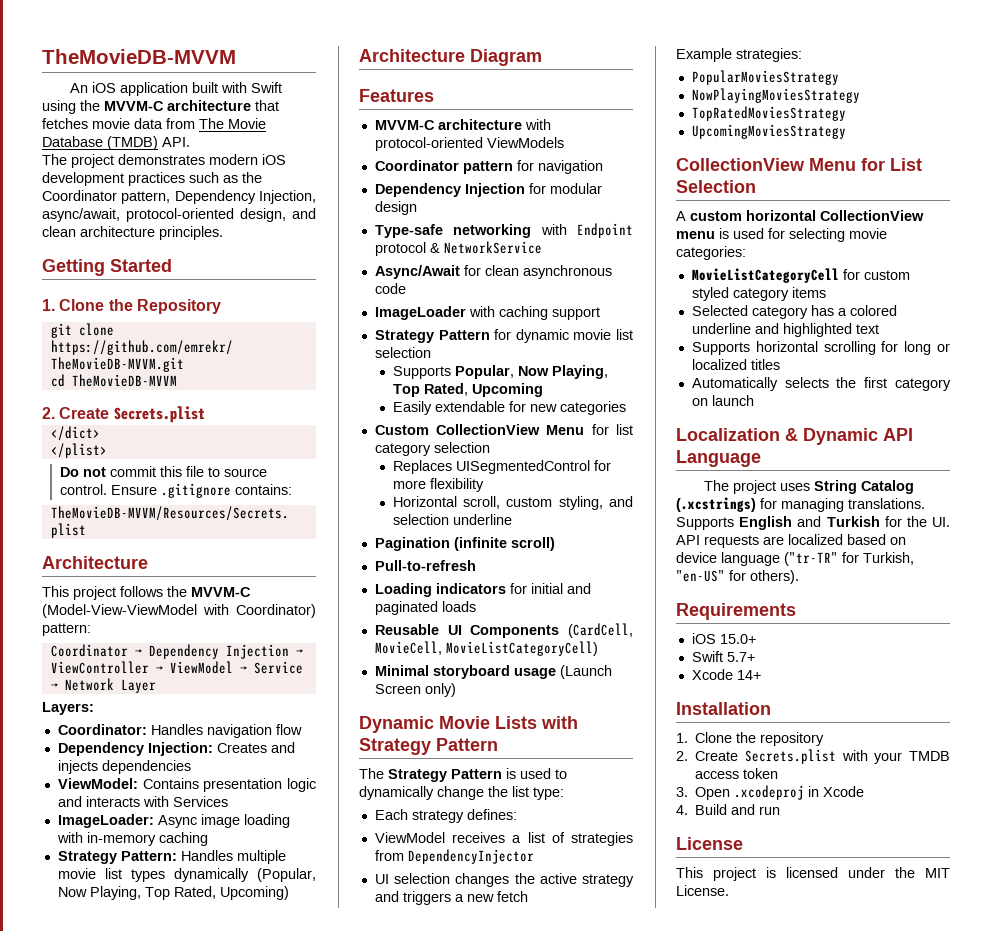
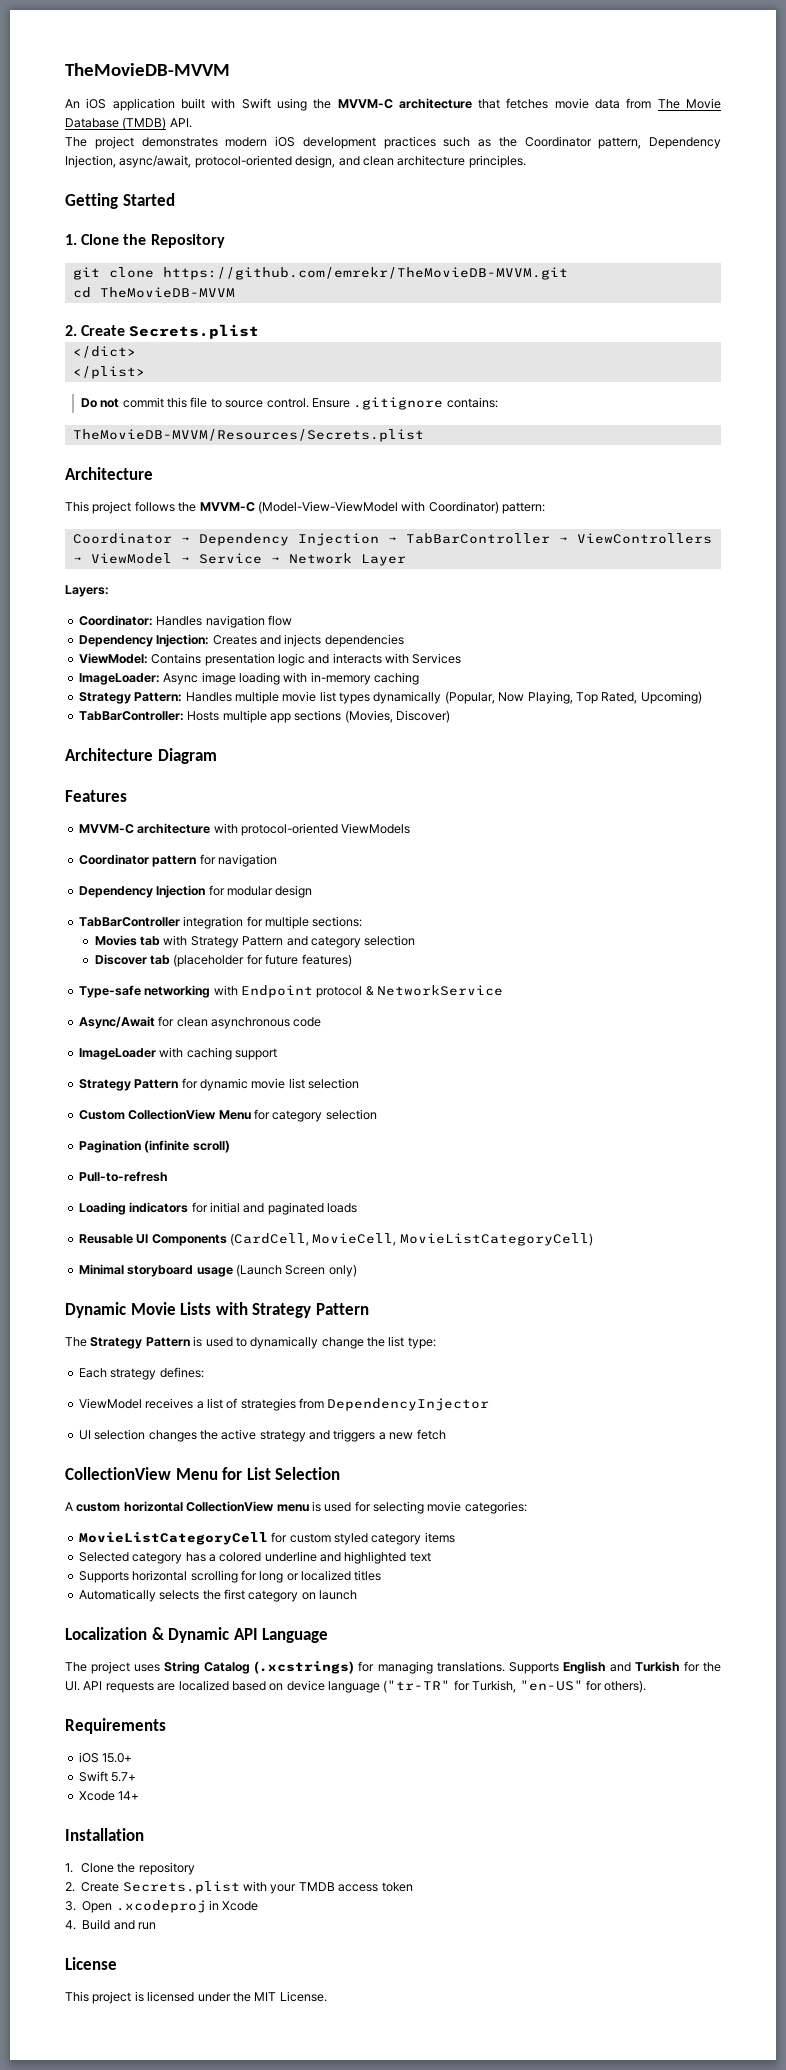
- Coordinator → Dependency Injection → ViewController → ViewModel → Service → Network Layer
+ Coordinator → Dependency Injection → TabBarController → ViewControllers → ViewModel → Service → Network Layer
+ TabBarController: Hosts multiple app sections (Movies, Discover)
+ TabBarController integration for multiple sections:
+ Movies tab with Strategy Pattern and category selection
+ Discover tab (placeholder for future features)
- Supports Popular, Now Playing, Top Rated, Upcoming
- Easily extendable for new categories
- Custom CollectionView Menu for list category selection
- Replaces UISegmentedControl for more flexibility
- Horizontal scroll, custom styling, and selection underline
+ Custom CollectionView Menu for category selection
- Example strategies:
- PopularMoviesStrategy
- NowPlayingMoviesStrategy
- TopRatedMoviesStrategy
- UpcomingMoviesStrategy

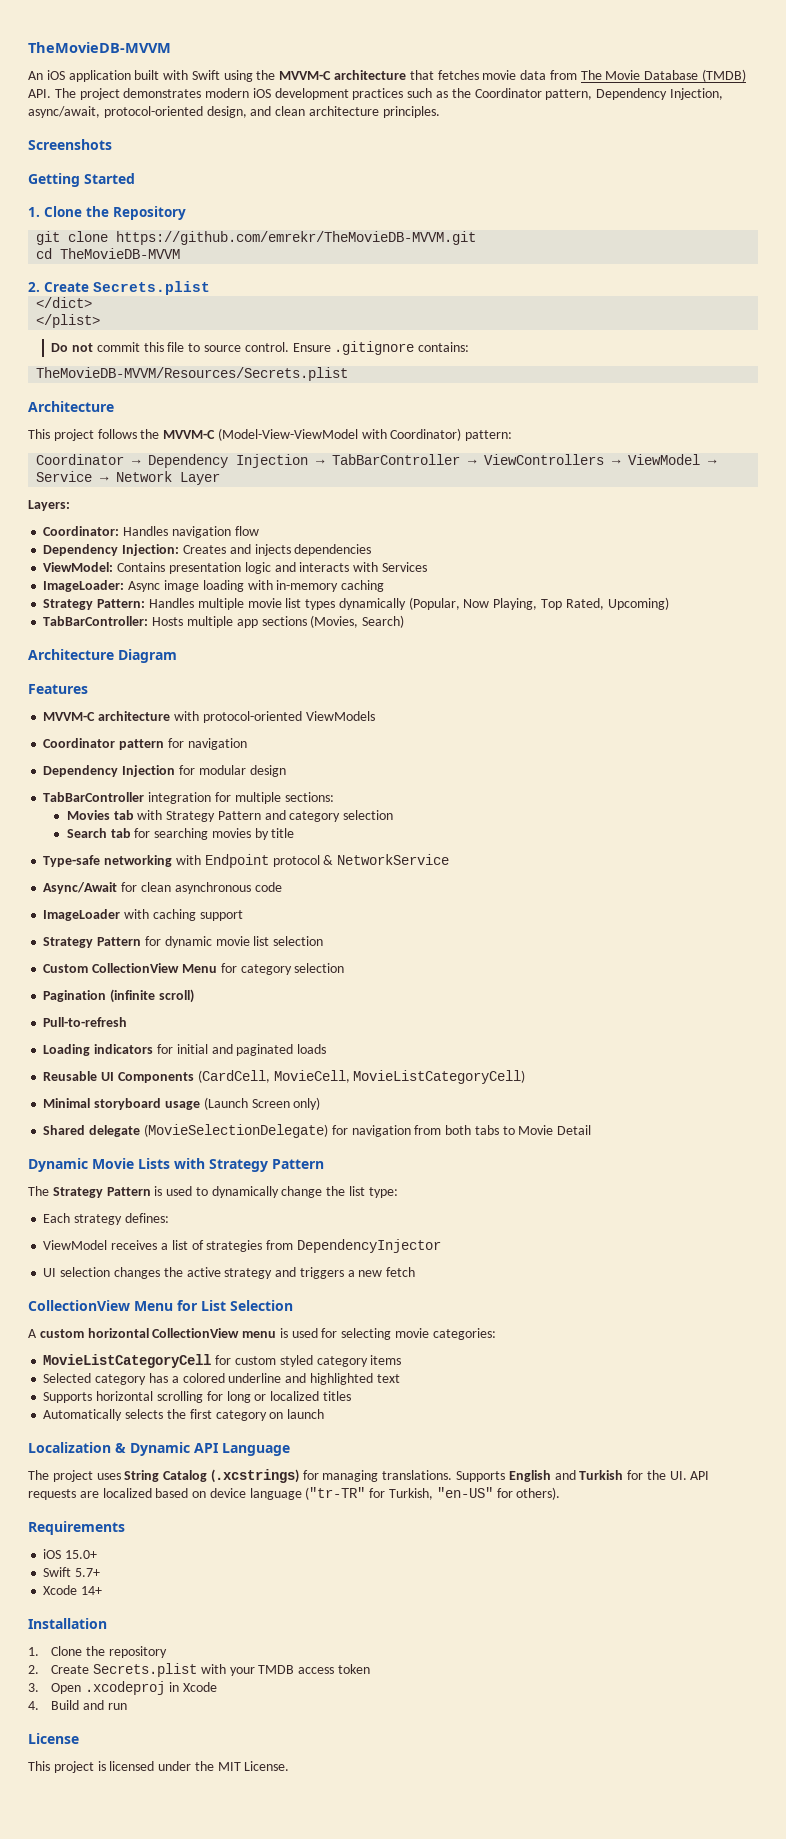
- An iOS application built with Swift using the MVVM-C architecture that fetches movie data from The Movie Database (TMDB) API.
- The project demonstrates modern iOS development practices such as the Coordinator pattern, Dependency Injection, async/await, protocol-oriented design, and clean architecture principles.
+ An iOS application built with Swift using the MVVM-C architecture that fetches movie data from The Movie Database (TMDB) API. The project demonstrates modern iOS development practices such as the Coordinator pattern, Dependency Injection, async/await, protocol-oriented design, and clean architecture principles.
+ Screenshots
- TabBarController: Hosts multiple app sections (Movies, Discover)
+ TabBarController: Hosts multiple app sections (Movies, Search)
- Discover tab (placeholder for future features)
+ Search tab for searching movies by title
+ Shared delegate (MovieSelectionDelegate) for navigation from both tabs to Movie Detail

